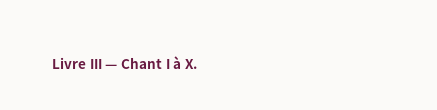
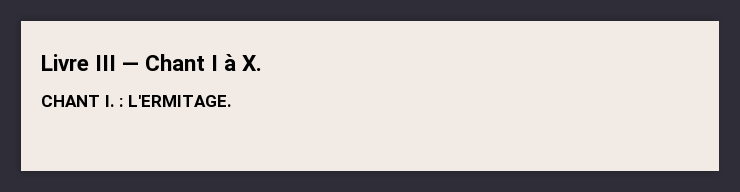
+ CHANT I. : L'ERMITAGE.

